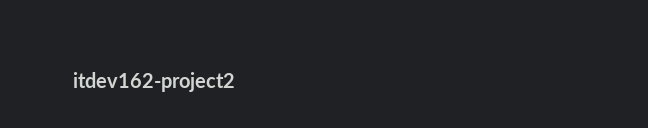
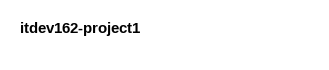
- itdev162-project2
+ itdev162-project1

